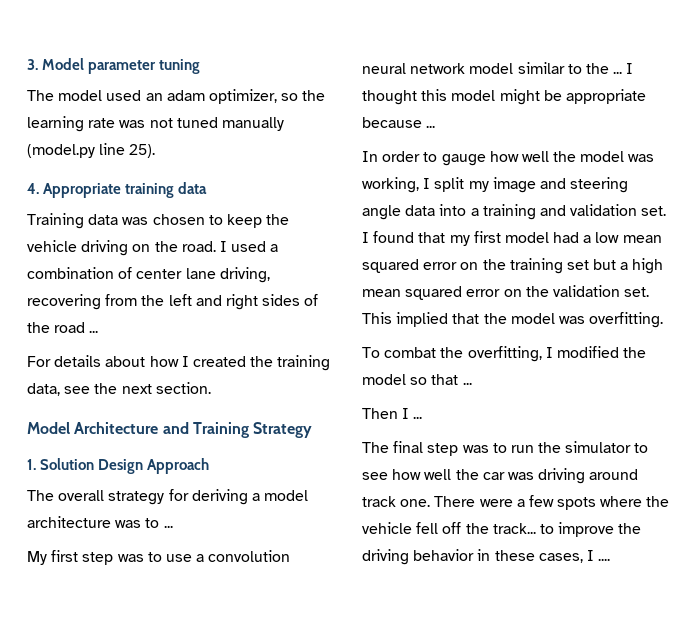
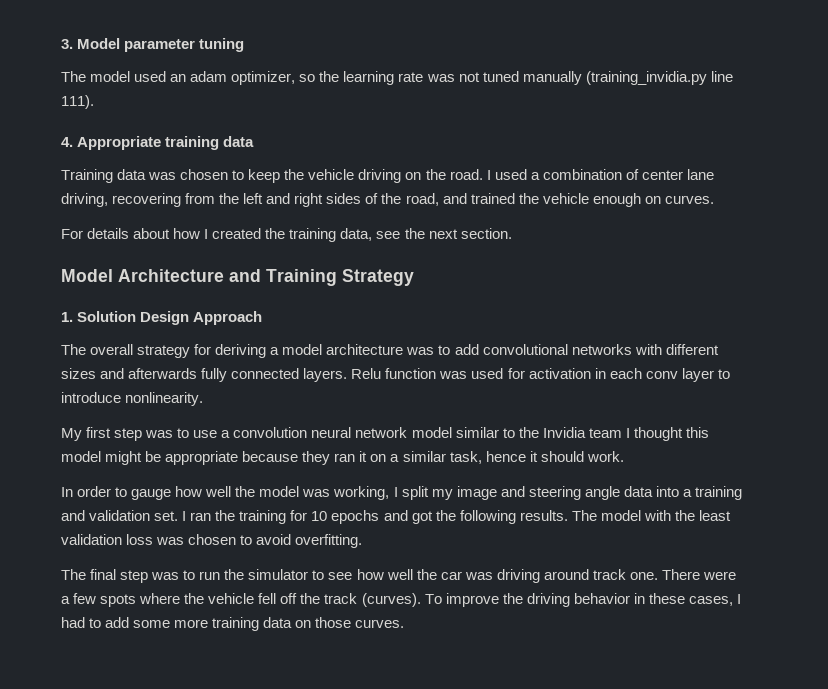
- The model used an adam optimizer, so the learning rate was not tuned manually (model.py line 25).
+ The model used an adam optimizer, so the learning rate was not tuned manually (training_invidia.py line 111).
- I used a combination of center lane driving, recovering from the left and right sides of the road ...
+ I used a combination of center lane driving, recovering from the left and right sides of the road, and trained the vehicle enough on curves.
- The overall strategy for deriving a model architecture was to ...
+ The overall strategy for deriving a model architecture was to add convolutional networks with different sizes and afterwards fully connected layers. Relu function was used for activation in each conv layer to introduce nonlinearity.
- My first step was to use a convolution neural network model similar to the ... I thought this model might be appropriate because ...
+ My first step was to use a convolution neural network model similar to the Invidia team I thought this model might be appropriate because they ran it on a similar task, hence it should work.
- I found that my first model had a low mean squared error on the training set but a high mean squared error on the validation set. This implied that the model was overfitting.
- To combat the overfitting, I modified the model so that ...
- Then I ...
+ I ran the training for 10 epochs and got the following results. The model with the least validation loss was chosen to avoid overfitting.
- There were a few spots where the vehicle fell off the track... to improve the driving behavior in these cases, I ....
+ There were a few spots where the vehicle fell off the track (curves). To improve the driving behavior in these cases, I had to add some more training data on those curves.

